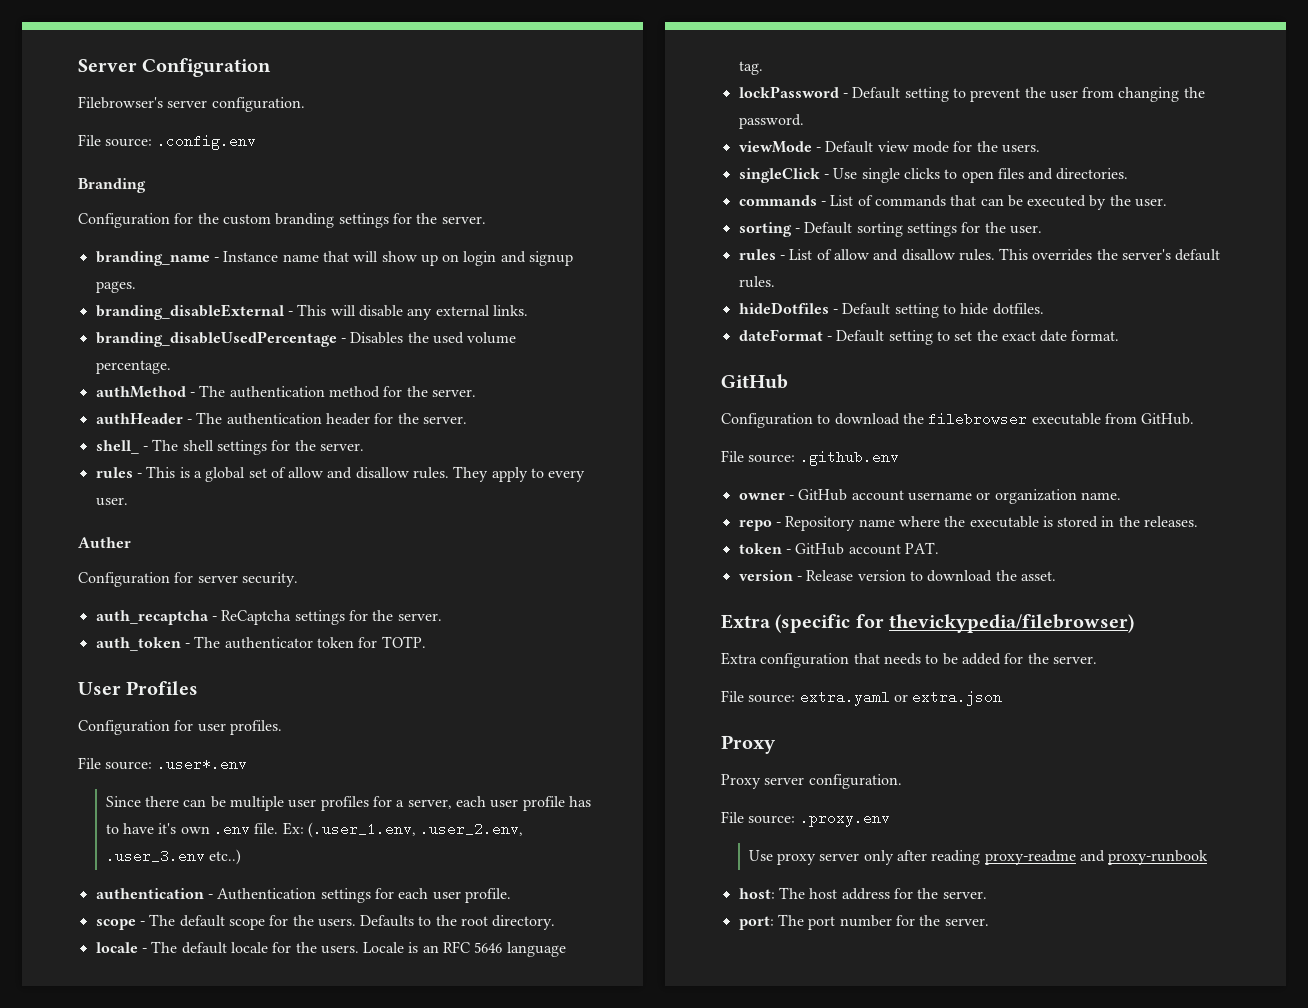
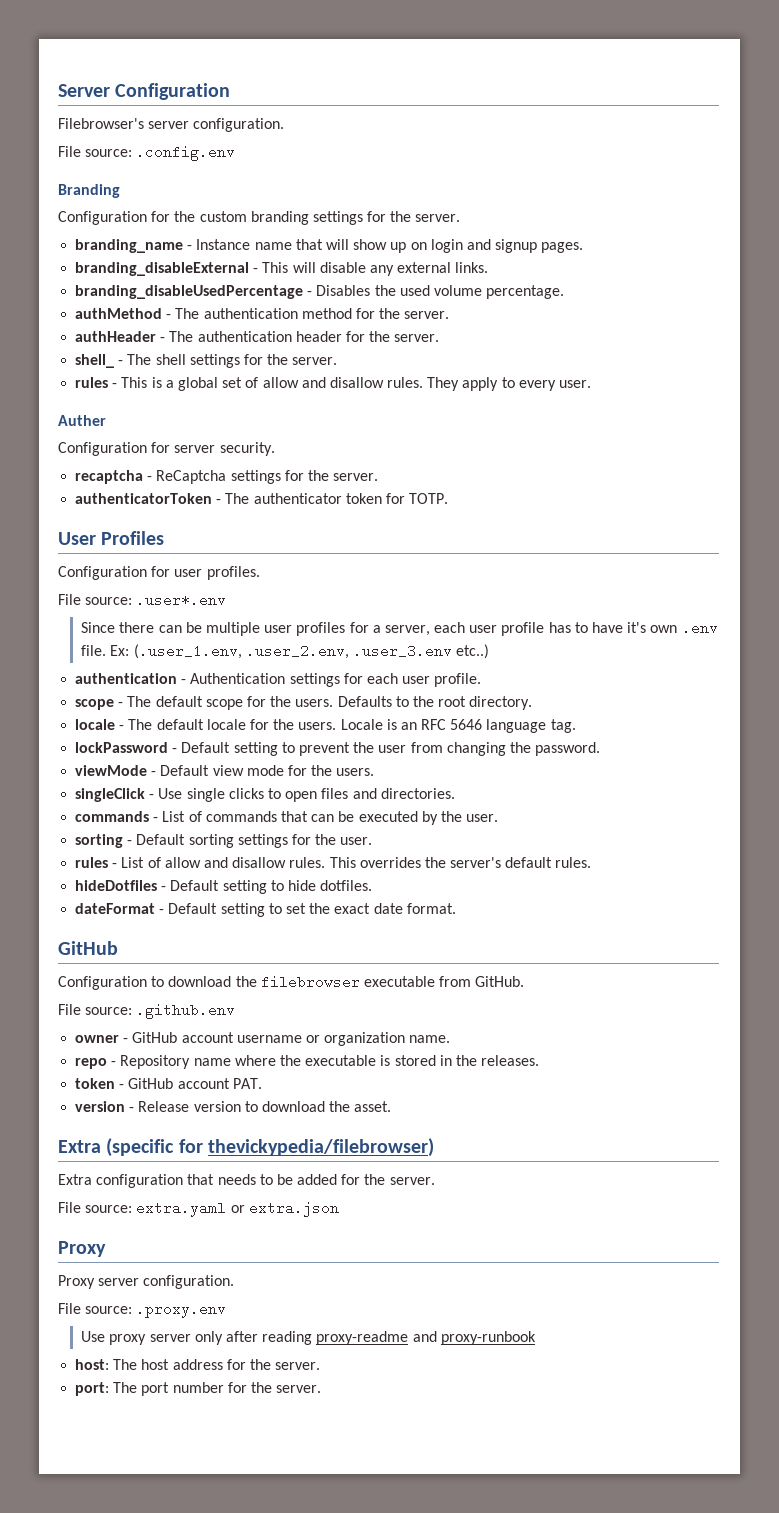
- auth_recaptcha - ReCaptcha settings for the server.
+ recaptcha - ReCaptcha settings for the server.
- auth_token - The authenticator token for TOTP.
+ authenticatorToken - The authenticator token for TOTP.

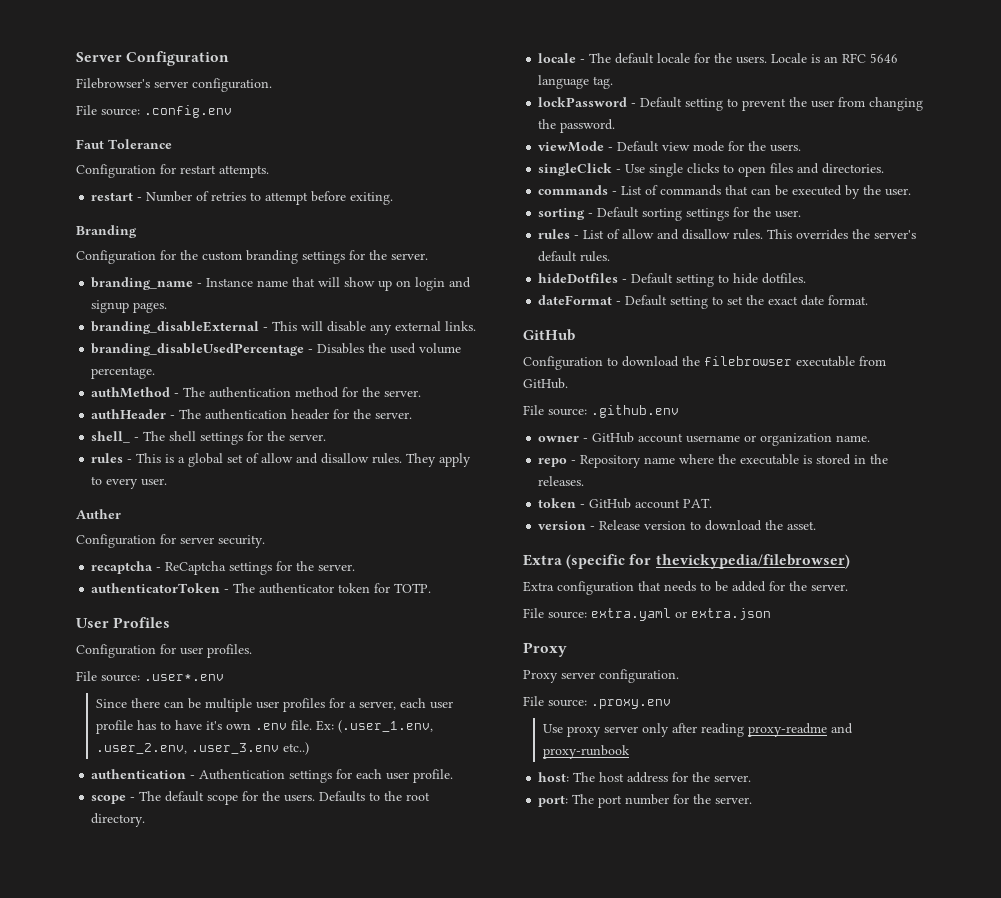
+ Faut Tolerance
+ Configuration for restart attempts.
+ restart - Number of retries to attempt before exiting.

